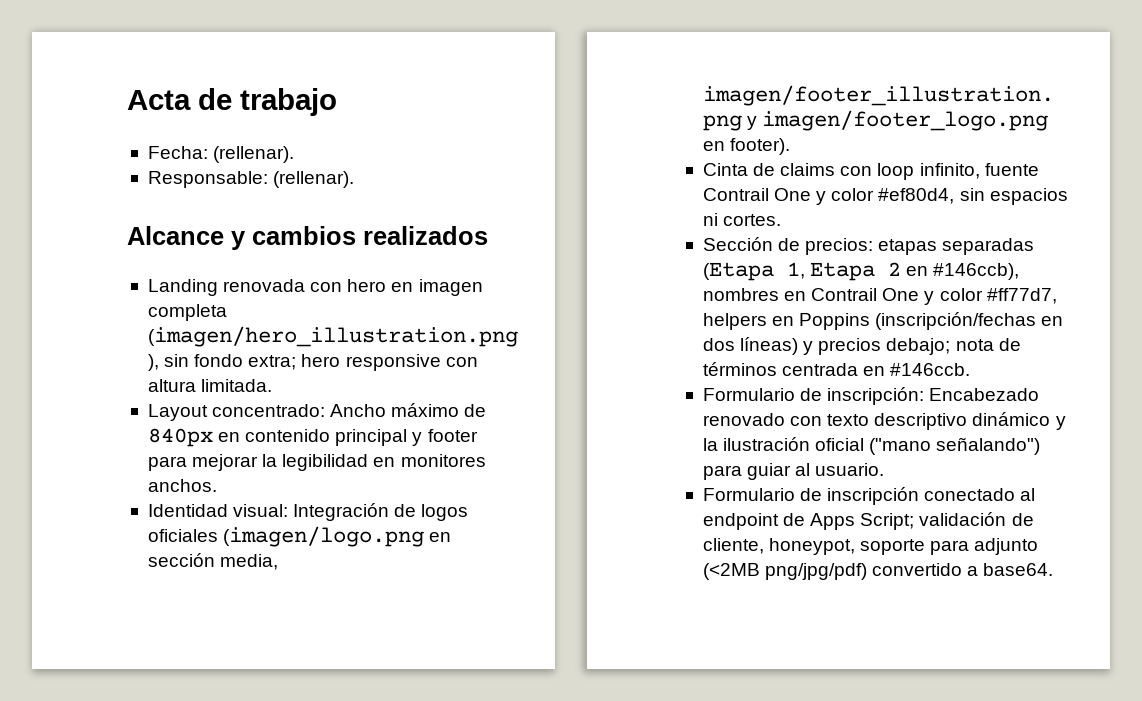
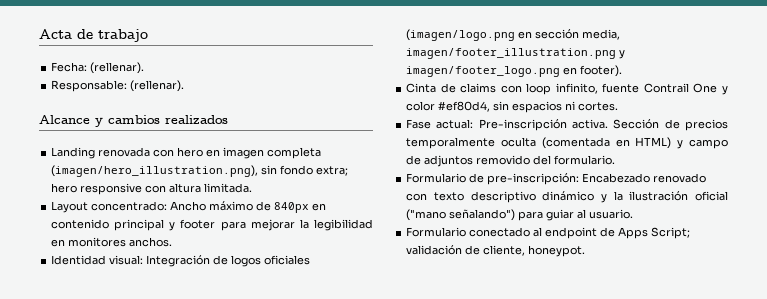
- Sección de precios: etapas separadas (Etapa 1, Etapa 2 en #146ccb), nombres en Contrail One y color #ff77d7, helpers en Poppins (inscripción/fechas en dos líneas) y precios debajo; nota de términos centrada en #146ccb.
- Formulario de inscripción: Encabezado renovado con texto descriptivo dinámico y la ilustración oficial ("mano señalando") para guiar al usuario.
+ Fase actual: Pre-inscripción activa. Sección de precios temporalmente oculta (comentada en HTML) y campo de adjuntos removido del formulario.
+ Formulario de pre-inscripción: Encabezado renovado con texto descriptivo dinámico y la ilustración oficial ("mano señalando") para guiar al usuario.
- Formulario de inscripción conectado al endpoint de Apps Script; validación de cliente, honeypot, soporte para adjunto (<2MB png/jpg/pdf) convertido a base64.
+ Formulario conectado al endpoint de Apps Script; validación de cliente, honeypot.

